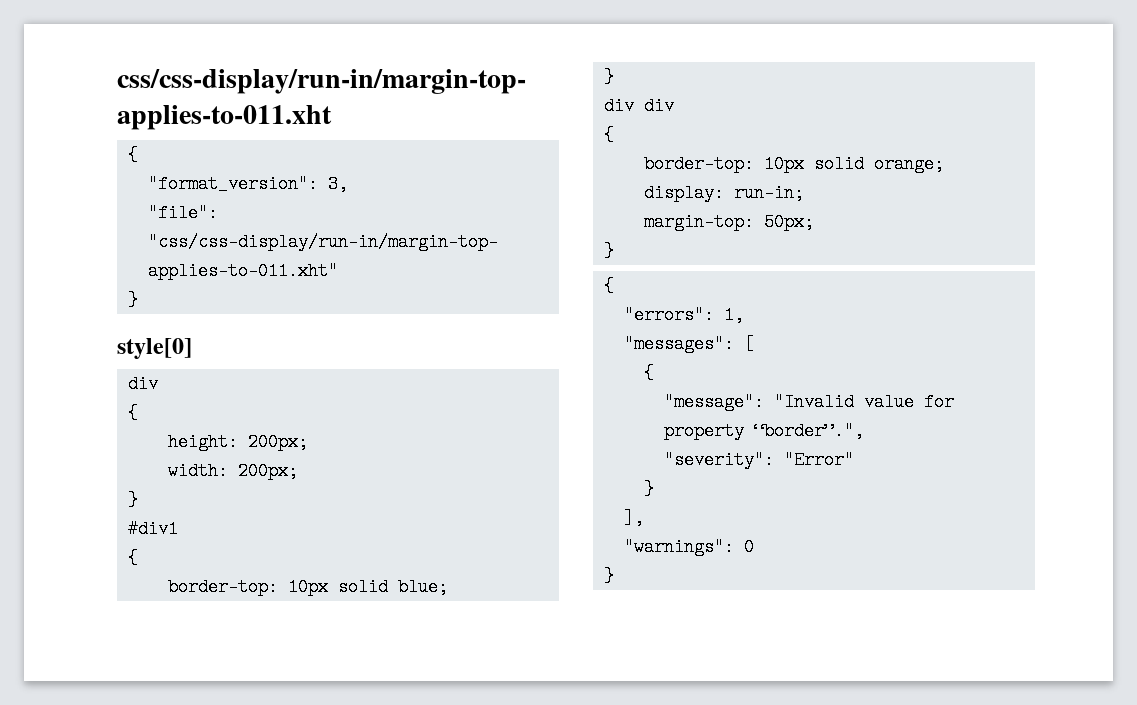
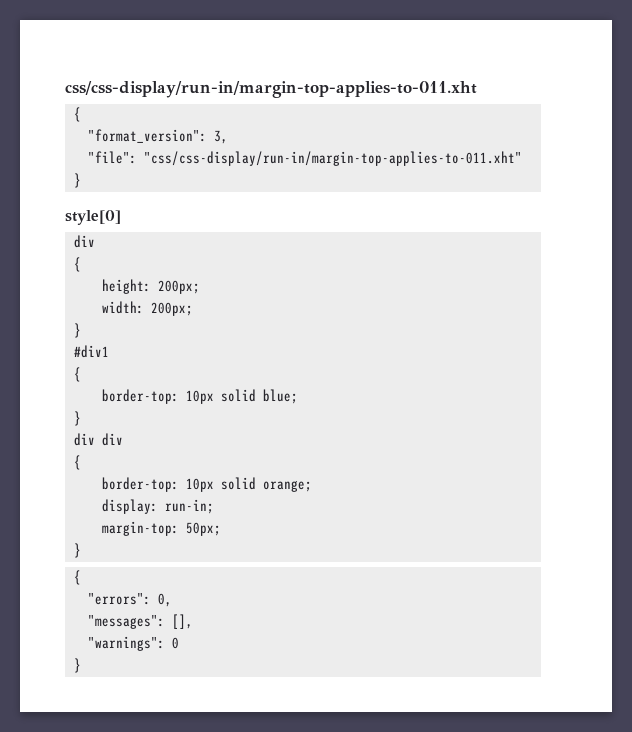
- "errors": 1,
+ "errors": 0,
- "messages": [
- {
- "message": "Invalid value for property “border”.",
- "severity": "Error"
- }
- ],
+ "messages": [],

